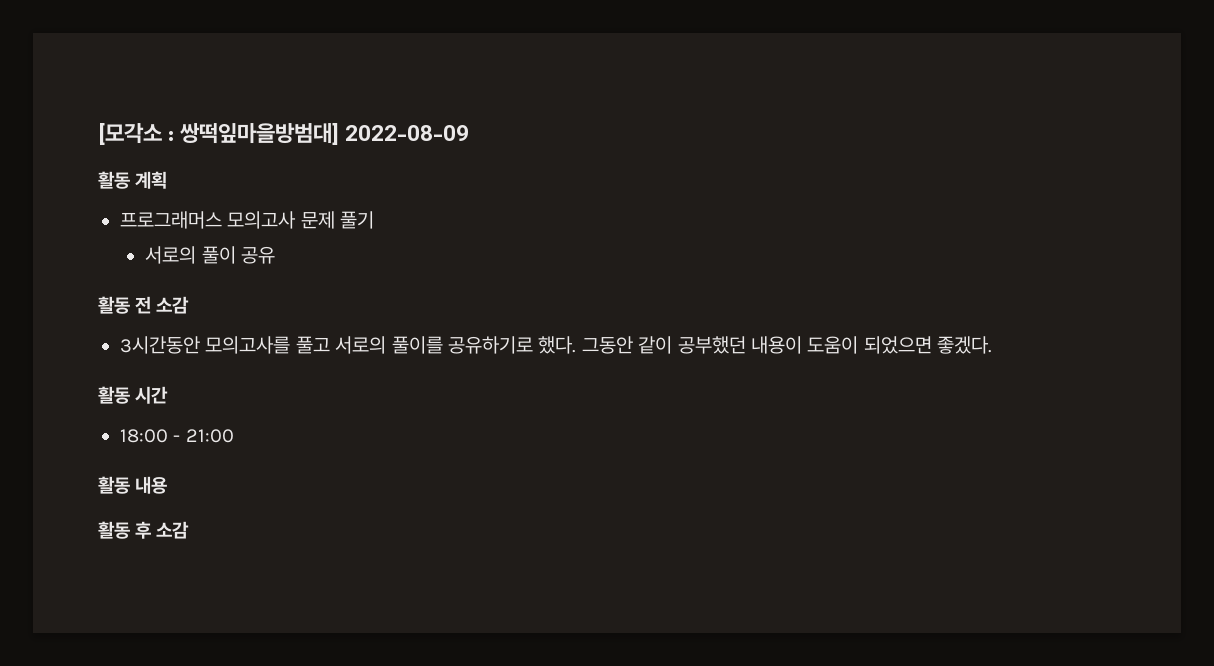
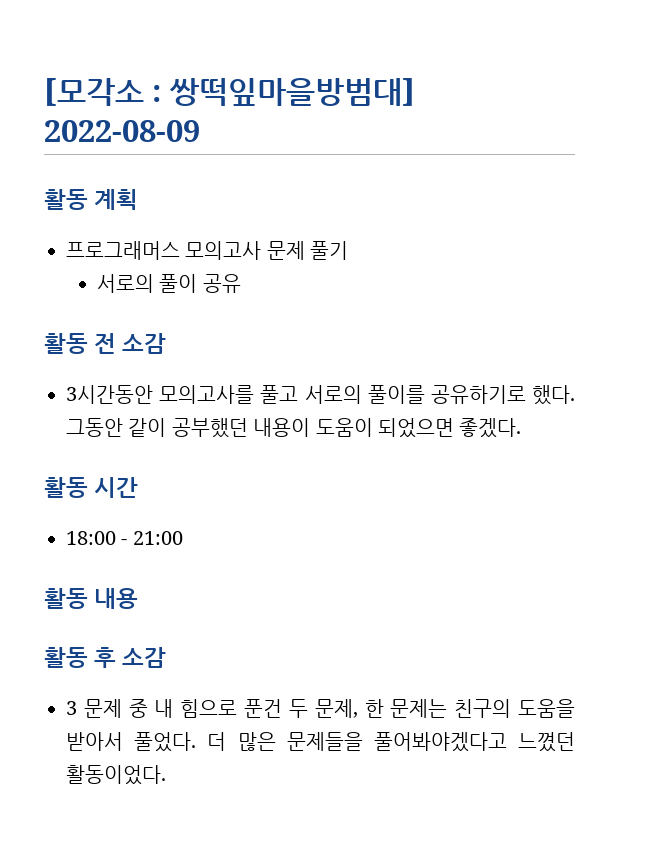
+ 3 문제 중 내 힘으로 푼건 두 문제, 한 문제는 친구의 도움을 받아서 풀었다. 더 많은 문제들을 풀어봐야겠다고 느꼈던 활동이었다.

